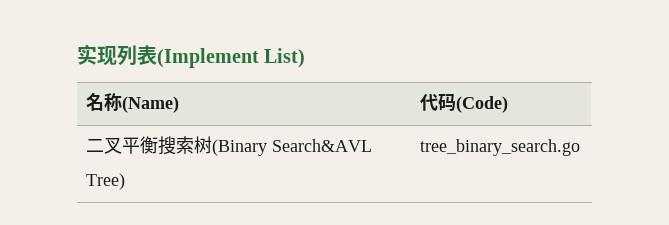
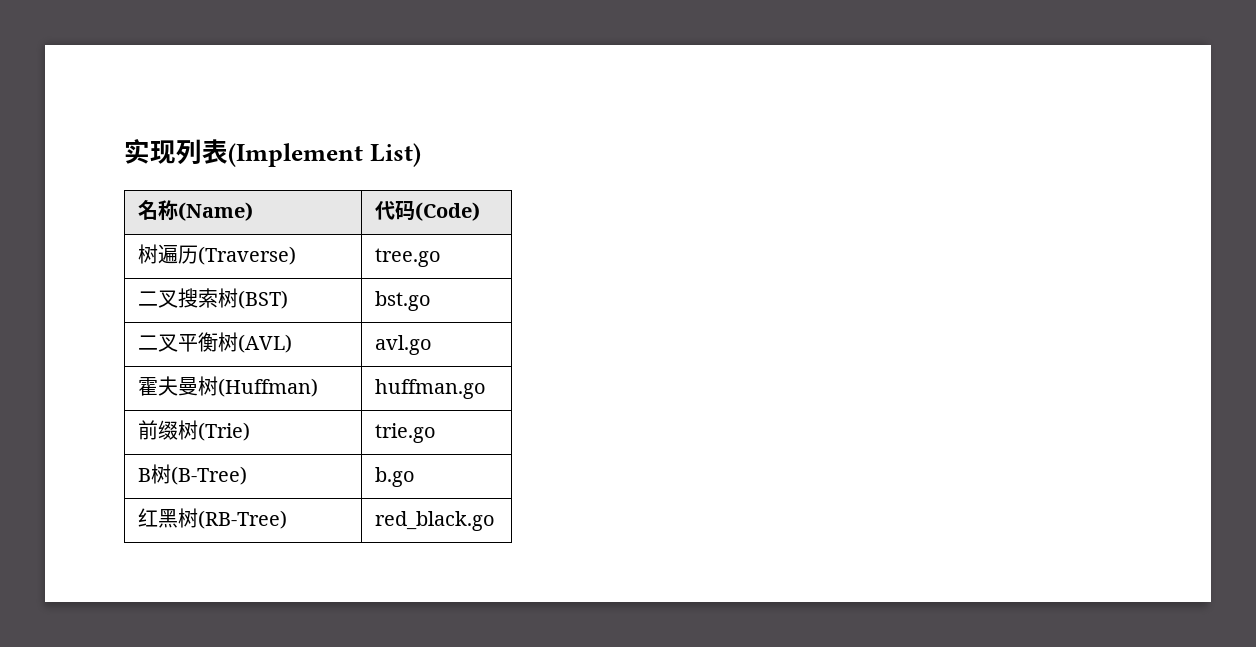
- 二叉平衡搜索树(Binary Search&AVL Tree) | tree_binary_search.go
+ 树遍历(Traverse) | tree.go
+ 二叉搜索树(BST) | bst.go
+ 二叉平衡树(AVL) | avl.go
+ 霍夫曼树(Huffman) | huffman.go
+ 前缀树(Trie) | trie.go
+ B树(B-Tree) | b.go
+ 红黑树(RB-Tree) | red_black.go

